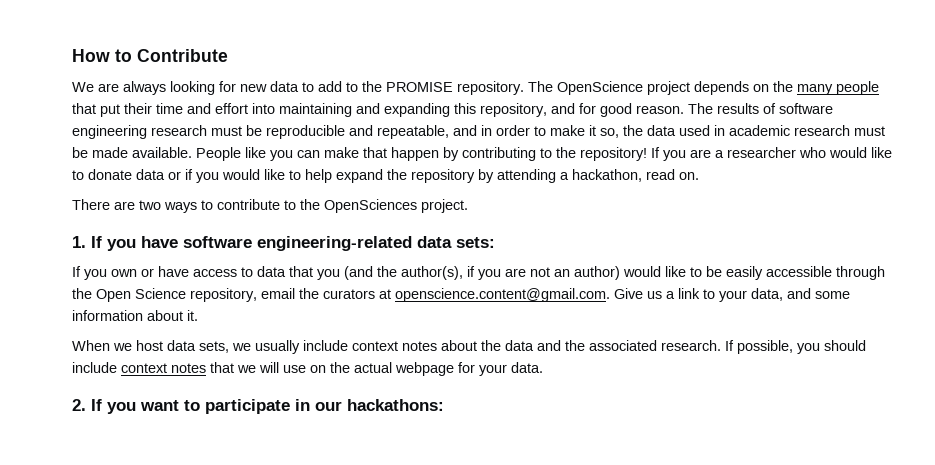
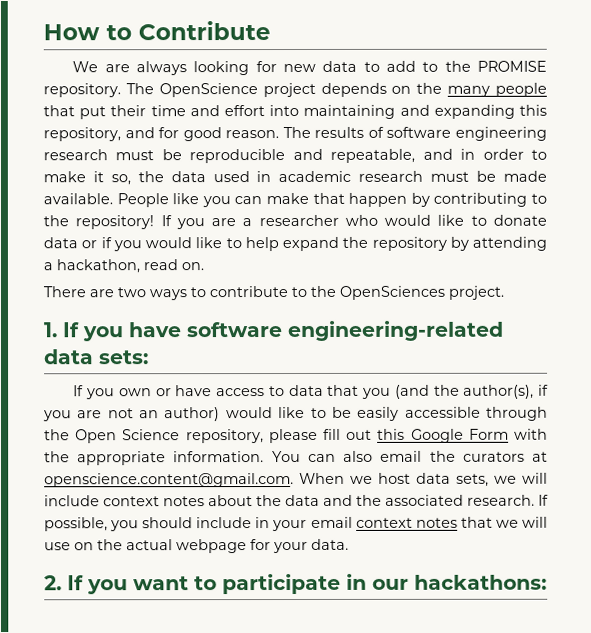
- If you own or have access to data that you (and the author(s), if you are not an author) would like to be easily accessible through the Open Science repository, email the curators at openscience.content@gmail.com. Give us a link to your data, and some information about it.
- When we host data sets, we usually include context notes about the data and the associated research.
+ If you own or have access to data that you (and the author(s), if you are not an author) would like to be easily accessible through the Open Science repository, please fill out this Google Form with the appropriate information. You can also email the curators at openscience.content@gmail.com. When we host data sets, we will include context notes about the data and the associated research.
- If possible, you should include context notes that we will use on the actual webpage for your data.
+ If possible, you should include in your email context notes that we will use on the actual webpage for your data.

